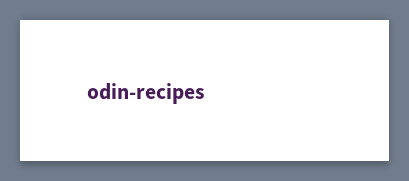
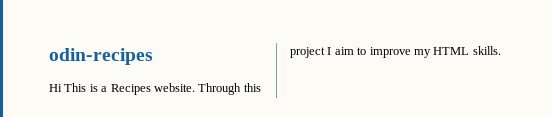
+ Hi This is a Recipes website. Through this project I aim to improve my HTML skills.

